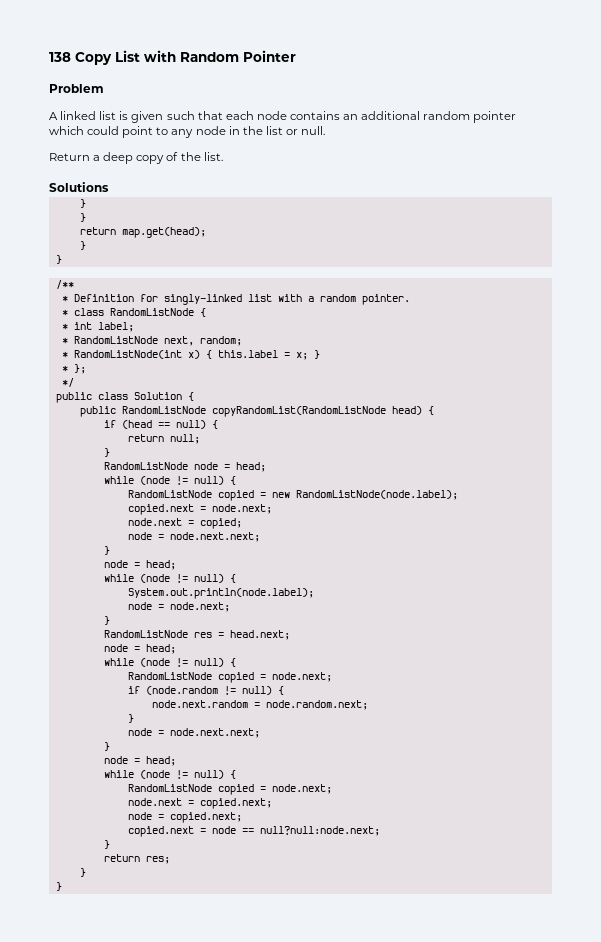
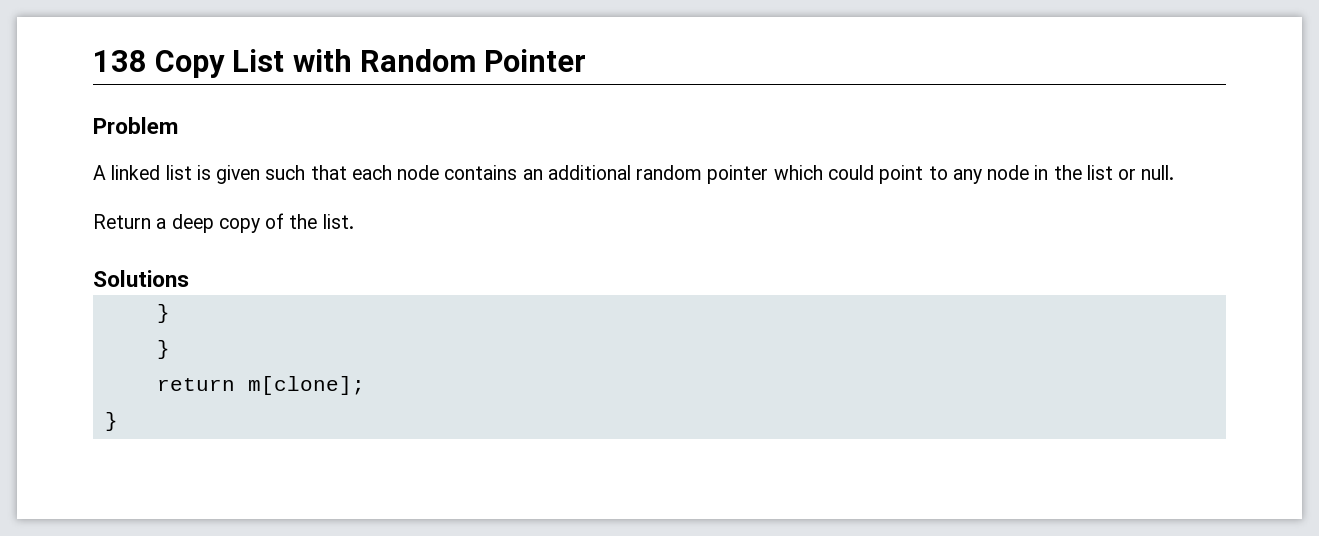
- return map.get(head);
- }
- }
- /**
- * Definition for singly-linked list with a random pointer.
- * class RandomListNode {
- * int label;
- * RandomListNode next, random;
- * RandomListNode(int x) { this.label = x; }
- * };
- */
- public class Solution {
- public RandomListNode copyRandomList(RandomListNode head) {
- if (head == null) {
- return null;
- }
- RandomListNode node = head;
- while (node != null) {
- RandomListNode copied = new RandomListNode(node.label);
- copied.next = node.next;
- node.next = copied;
- node = node.next.next;
- }
- node = head;
- while (node != null) {
- System.out.println(node.label);
- node = node.next;
- }
- RandomListNode res = head.next;
- node = head;
- while (node != null) {
- RandomListNode copied = node.next;
- if (node.random != null) {
- node.next.random = node.random.next;
- }
- node = node.next.next;
- }
- node = head;
- while (node != null) {
- RandomListNode copied = node.next;
- node.next = copied.next;
- node = copied.next;
- copied.next = node == null?null:node.next;
- }
- return res;
- }
+ return m[clone];

